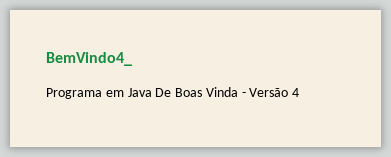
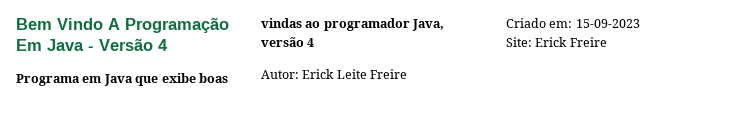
- BemVindo4_
- Programa em Java De Boas Vinda - Versão 4
+ Bem Vindo A Programação Em Java - Versão 4
+ Programa em Java que exibe boas vindas ao programador Java, versão 4
+ Autor: Erick Leite Freire
+ Criado em: 15-09-2023
+ Site: Erick Freire

